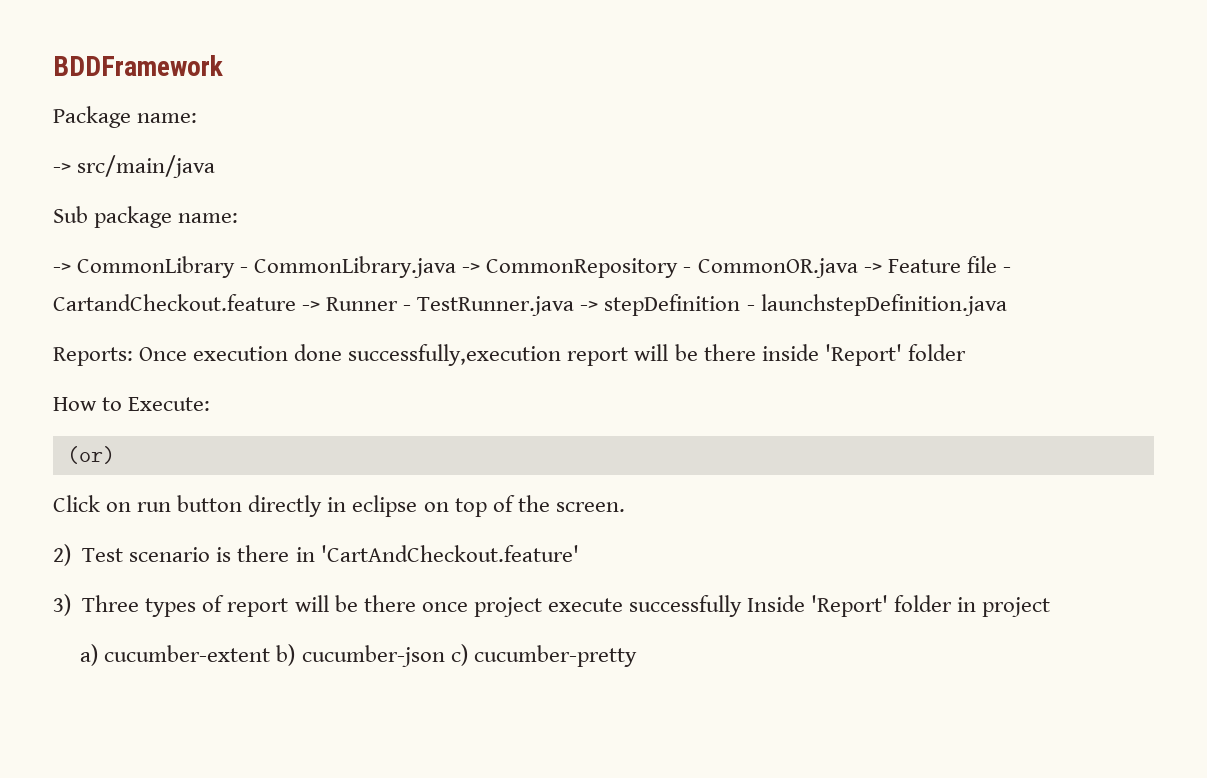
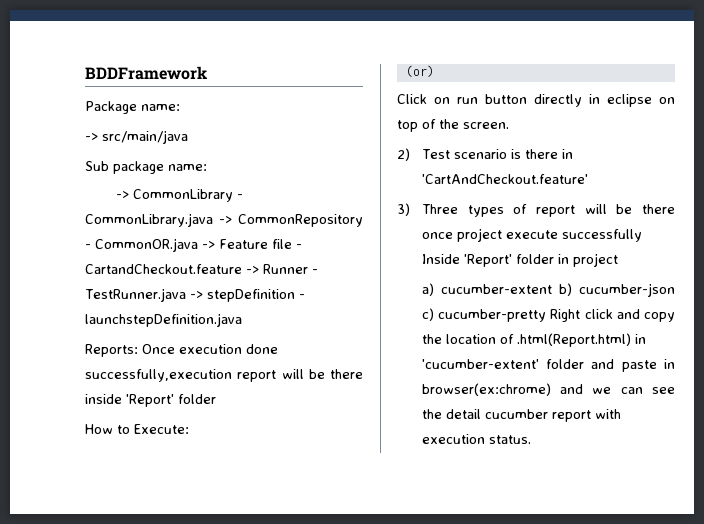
- a) cucumber-extent b) cucumber-json c) cucumber-pretty
+ a) cucumber-extent b) cucumber-json c) cucumber-pretty Right click and copy the location of .html(Report.html) in 'cucumber-extent' folder and paste in browser(ex:chrome) and we can see the detail cucumber report with execution status.

